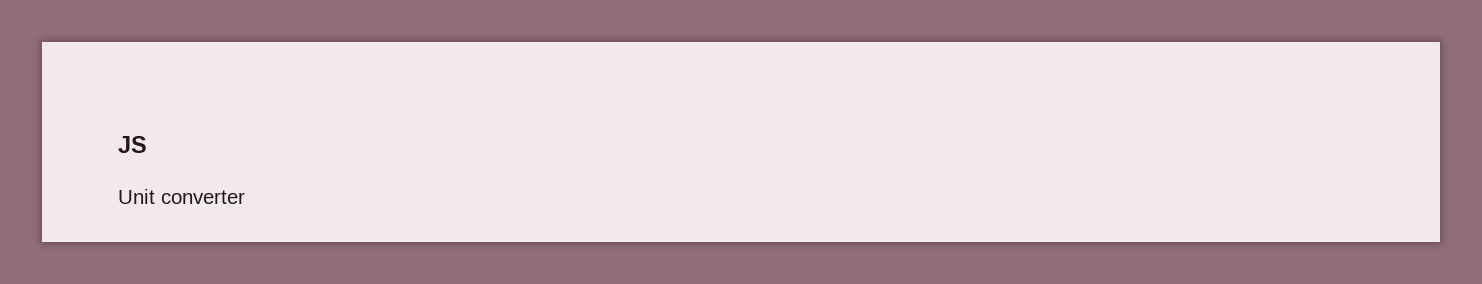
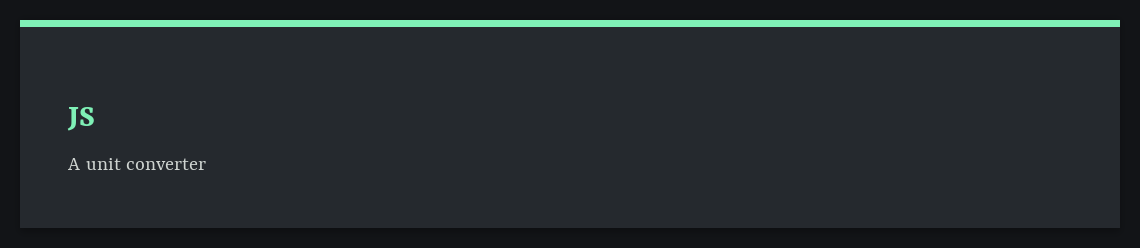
- Unit converter
+ A unit converter

